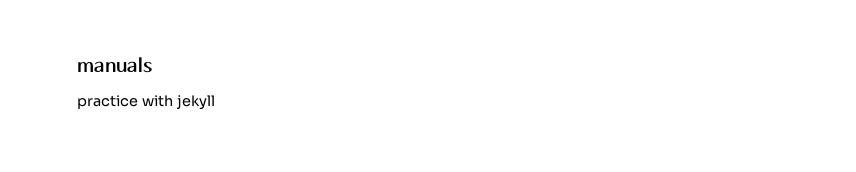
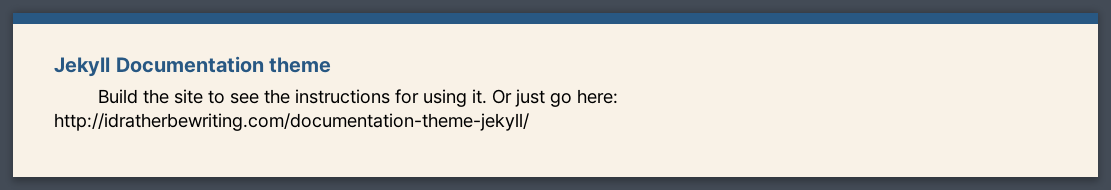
- manuals
- practice with jekyll
+ Jekyll Documentation theme
+ Build the site to see the instructions for using it. Or just go here: http://idratherbewriting.com/documentation-theme-jekyll/

